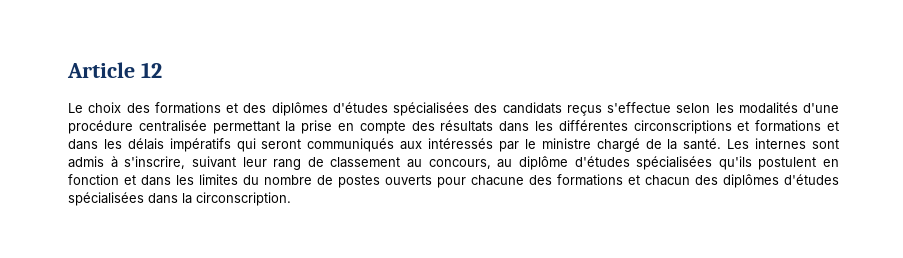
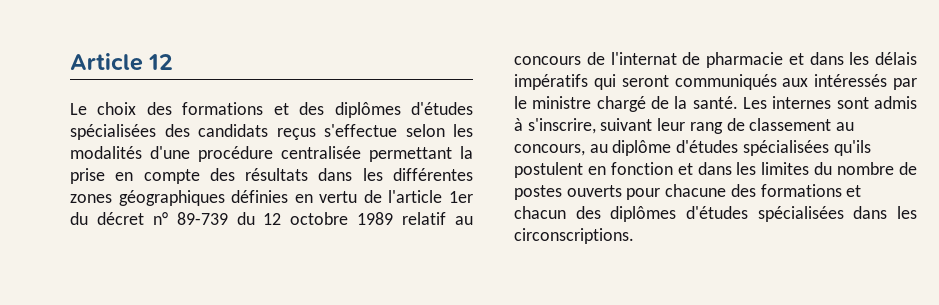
- Le choix des formations et des diplômes d'études spécialisées des candidats reçus s'effectue selon les modalités d'une procédure centralisée permettant la prise en compte des résultats dans les différentes circonscriptions et formations et dans les délais impératifs qui seront communiqués aux intéressés par le ministre chargé de la santé.
+ Le choix des formations et des diplômes d'études spécialisées des candidats reçus s'effectue selon les modalités d'une procédure centralisée permettant la prise en compte des résultats dans les différentes zones géographiques définies en vertu de l'article 1er du décret n° 89-739 du 12 octobre 1989 relatif au concours de l'internat de pharmacie et dans les délais impératifs qui seront communiqués aux intéressés par le ministre chargé de la santé.
- Les internes sont admis à s'inscrire, suivant leur rang de classement au concours, au diplôme d'études spécialisées qu'ils postulent en fonction et dans les limites du nombre de postes ouverts pour chacune des formations et chacun des diplômes d'études spécialisées dans la circonscription.
+ Les internes sont admis à s'inscrire, suivant leur rang de classement au concours, au diplôme d'études spécialisées qu'ils postulent en fonction et dans les limites du nombre de postes ouverts pour chacune des formations et chacun des diplômes d'études spécialisées dans les circonscriptions.

